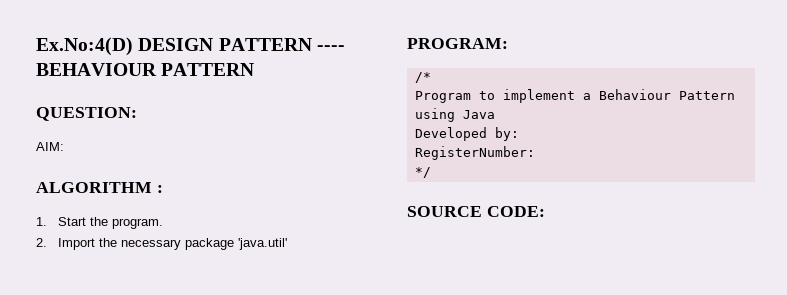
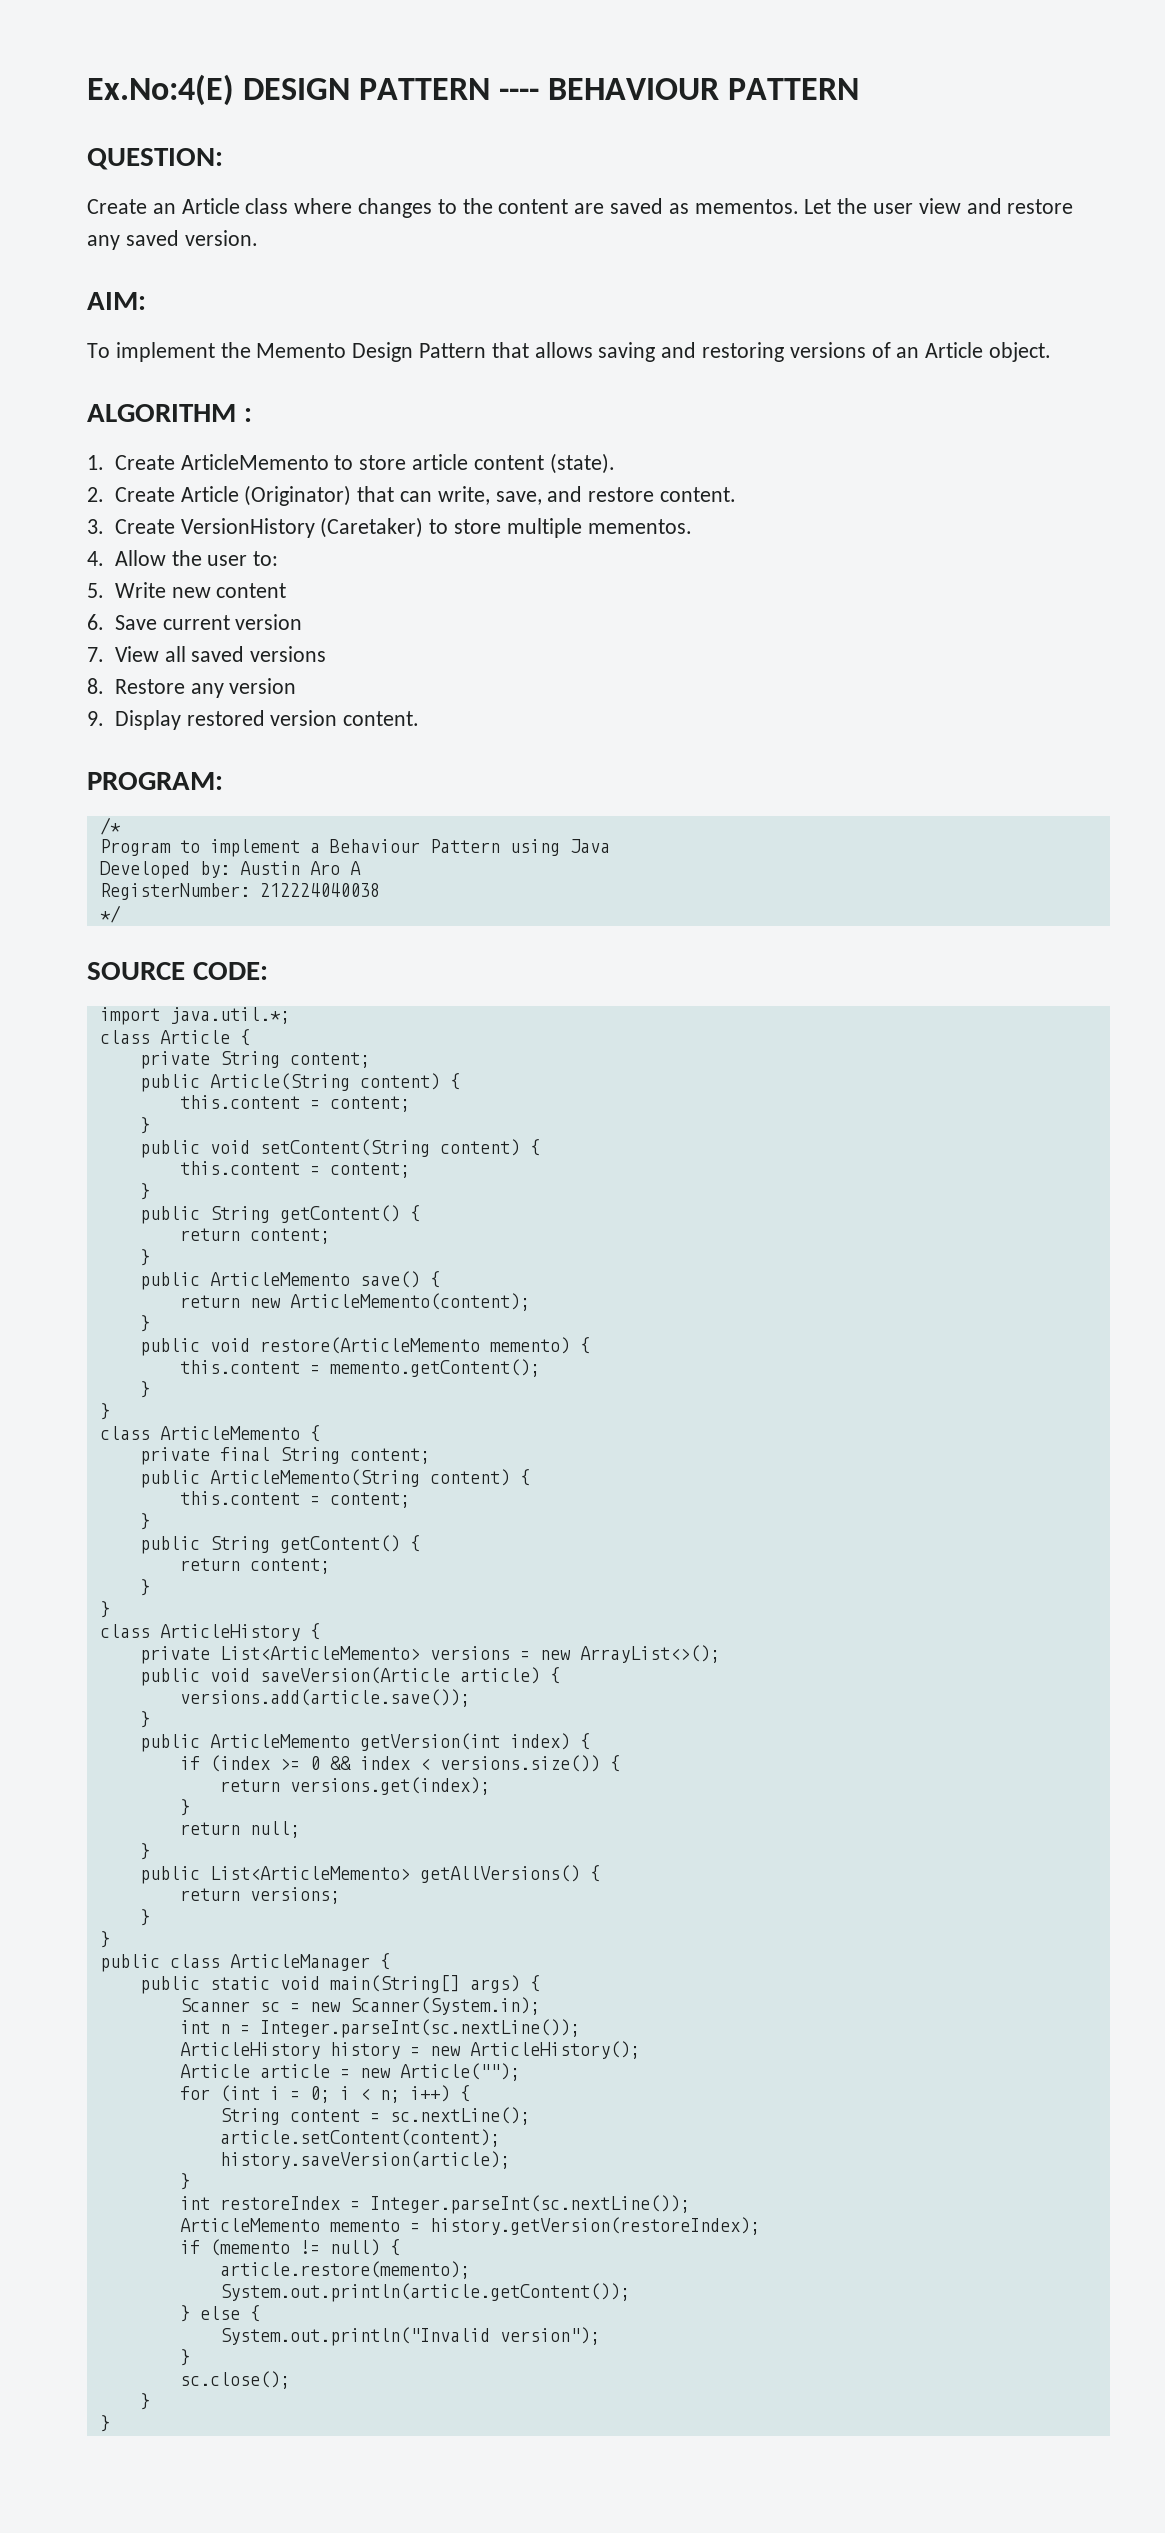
- Ex.No:4(D) DESIGN PATTERN ---- BEHAVIOUR PATTERN
+ Ex.No:4(E) DESIGN PATTERN ---- BEHAVIOUR PATTERN
+ Create an Article class where changes to the content are saved as mementos. Let the user view and restore any saved version.
  AIM:
+ To implement the Memento Design Pattern that allows saving and restoring versions of an Article object.
  ALGORITHM :
- 1. Start the program.
- 2. Import the necessary package 'java.util'
+ 1. Create ArticleMemento to store article content (state).
+ 2. Create Article (Originator) that can write, save, and restore content.
+ 3. Create VersionHistory (Caretaker) to store multiple mementos.
+ 4. Allow the user to:
+ 5. Write new content
+ 6. Save current version
+ 7. View all saved versions
+ 8. Restore any version
+ 9. Display restored version content.
- Developed by:
+ Developed by: Austin Aro A
- RegisterNumber:
+ RegisterNumber: 212224040038
+ import java.util.*;
+ class Article {
+ private String content;
+ public Article(String content) {
+ this.content = content;
+ }
+ public void setContent(String content) {
+ this.content = content;
+ }
+ public String getContent() {
+ return content;
+ }
+ public ArticleMemento save() {
+ return new ArticleMemento(content);
+ }
+ public void restore(ArticleMemento memento) {
+ this.content = memento.getContent();
+ }
+ }
+ class ArticleMemento {
+ private final String content;
+ public ArticleMemento(String content) {
+ this.content = content;
+ }
+ public String getContent() {
+ return content;
+ }
+ }
+ class ArticleHistory {
+ private List<ArticleMemento> versions = new ArrayList<>();
+ public void saveVersion(Article article) {
+ versions.add(article.save());
+ }
+ public ArticleMemento getVersion(int index) {
+ if (index >= 0 && index < versions.size()) {
+ return versions.get(index);
+ }
+ return null;
+ }
+ public List<ArticleMemento> getAllVersions() {
+ return versions;
+ }
+ }
+ public class ArticleManager {
+ public static void main(String[] args) {
+ Scanner sc = new Scanner(System.in);
+ int n = Integer.parseInt(sc.nextLine());
+ ArticleHistory history = new ArticleHistory();
+ Article article = new Article("");
+ for (int i = 0; i < n; i++) {
+ String content = sc.nextLine();
+ article.setContent(content);
+ history.saveVersion(article);
+ }
+ int restoreIndex = Integer.parseInt(sc.nextLine());
+ ArticleMemento memento = history.getVersion(restoreIndex);
+ if (memento != null) {
+ article.restore(memento);
+ System.out.println(article.getContent());
+ } else {
+ System.out.println("Invalid version");
+ }
+ sc.close();
+ }
+ }

